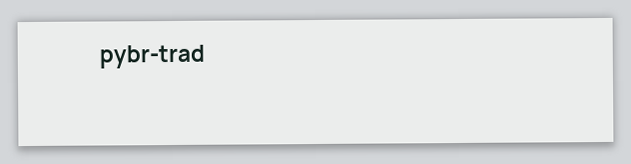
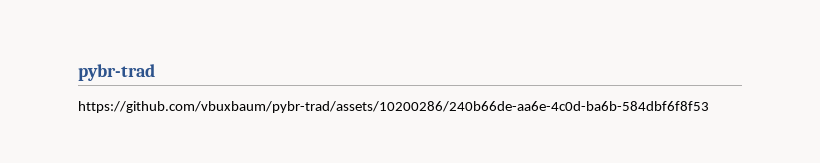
+ https://github.com/vbuxbaum/pybr-trad/assets/10200286/240b66de-aa6e-4c0d-ba6b-584dbf6f8f53

